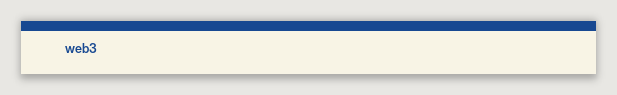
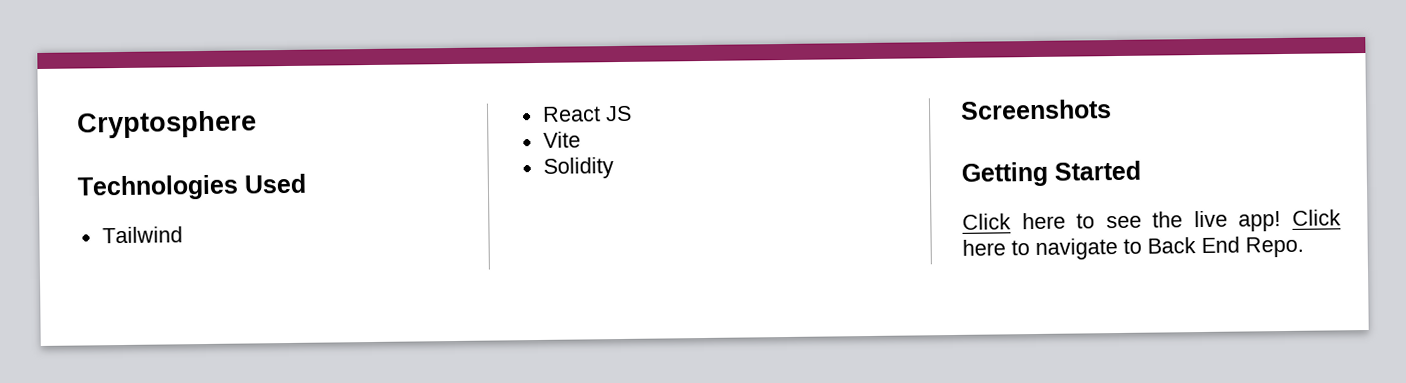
- web3
+ Cryptosphere
+ Technologies Used
+ Tailwind
+ React JS
+ Vite
+ Solidity
+ Screenshots
+ Getting Started
+ Click here to see the live app! Click here to navigate to Back End Repo.

